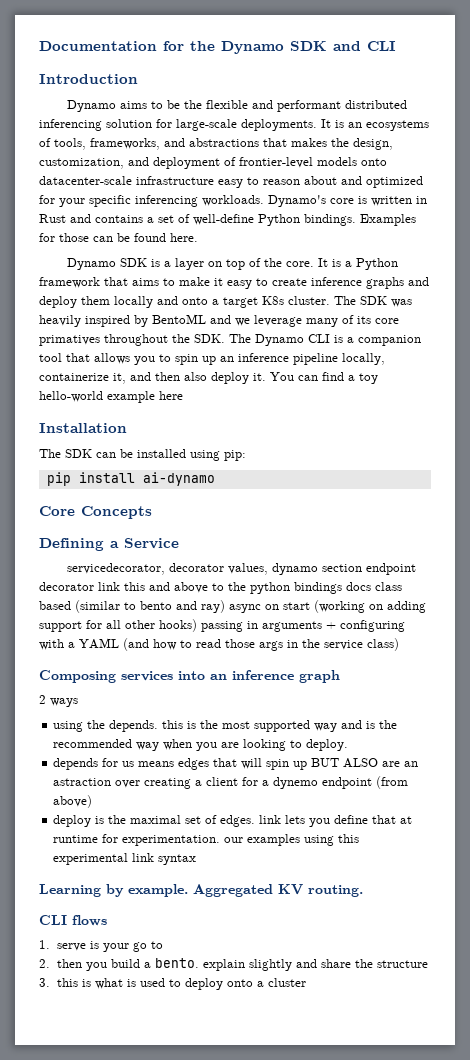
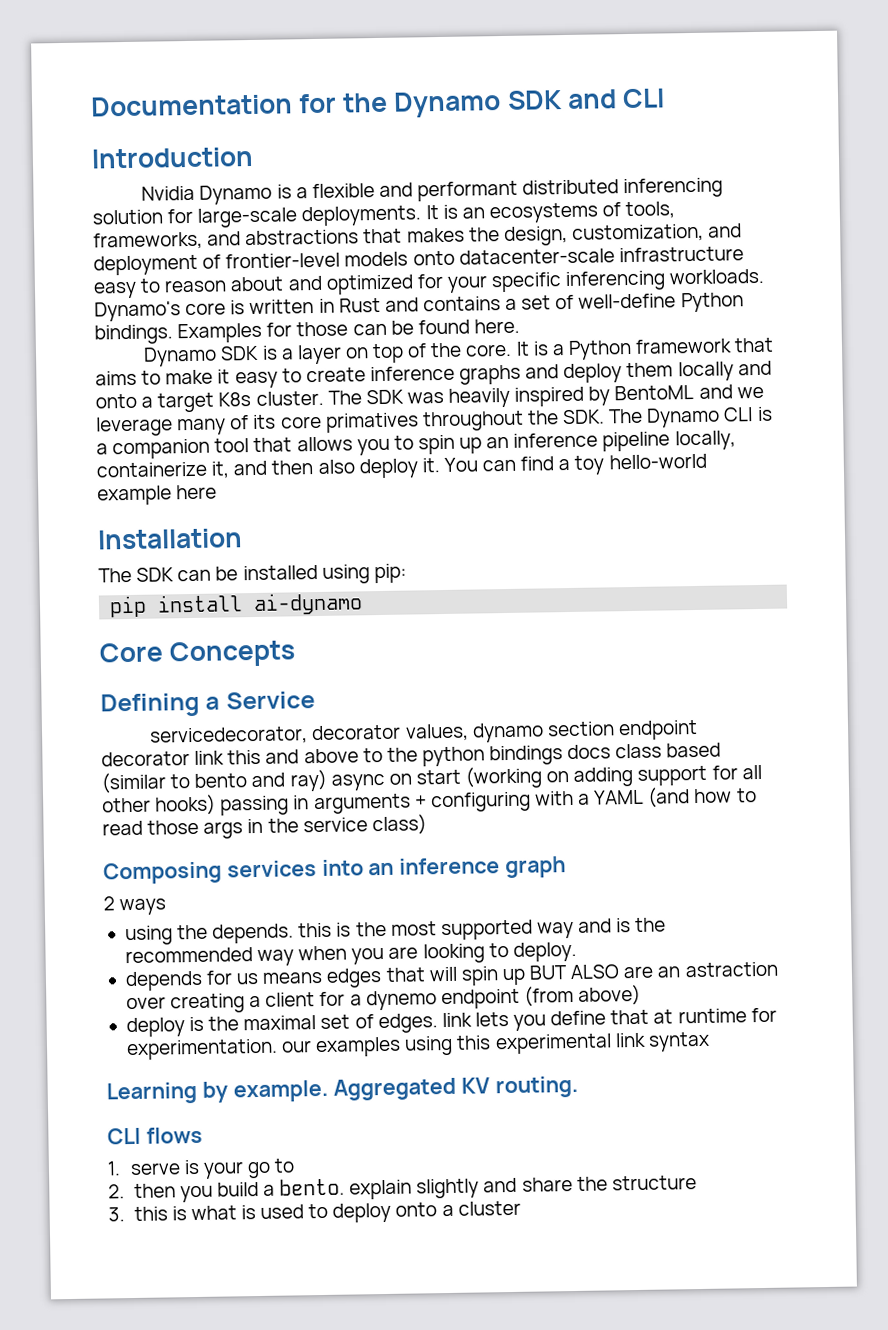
- Dynamo aims to be the flexible and performant distributed inferencing solution for large-scale deployments.
+ Nvidia Dynamo is a flexible and performant distributed inferencing solution for large-scale deployments.

